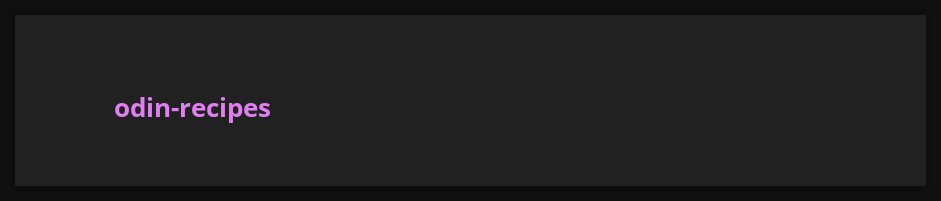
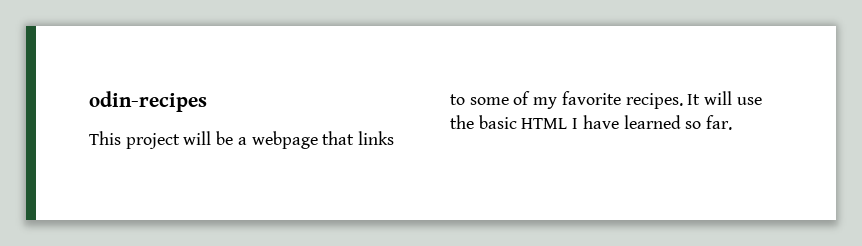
+ This project will be a webpage that links to some of my favorite recipes. It will use the basic HTML I have learned so far.

